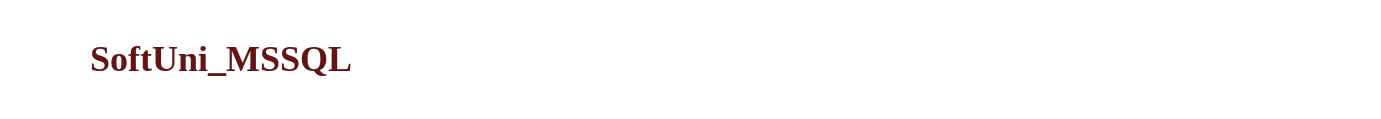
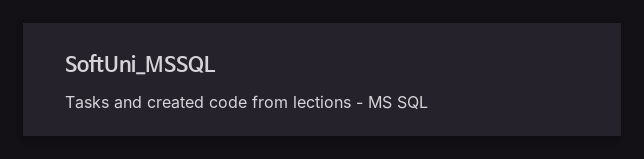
+ Tasks and created code from lections - MS SQL

